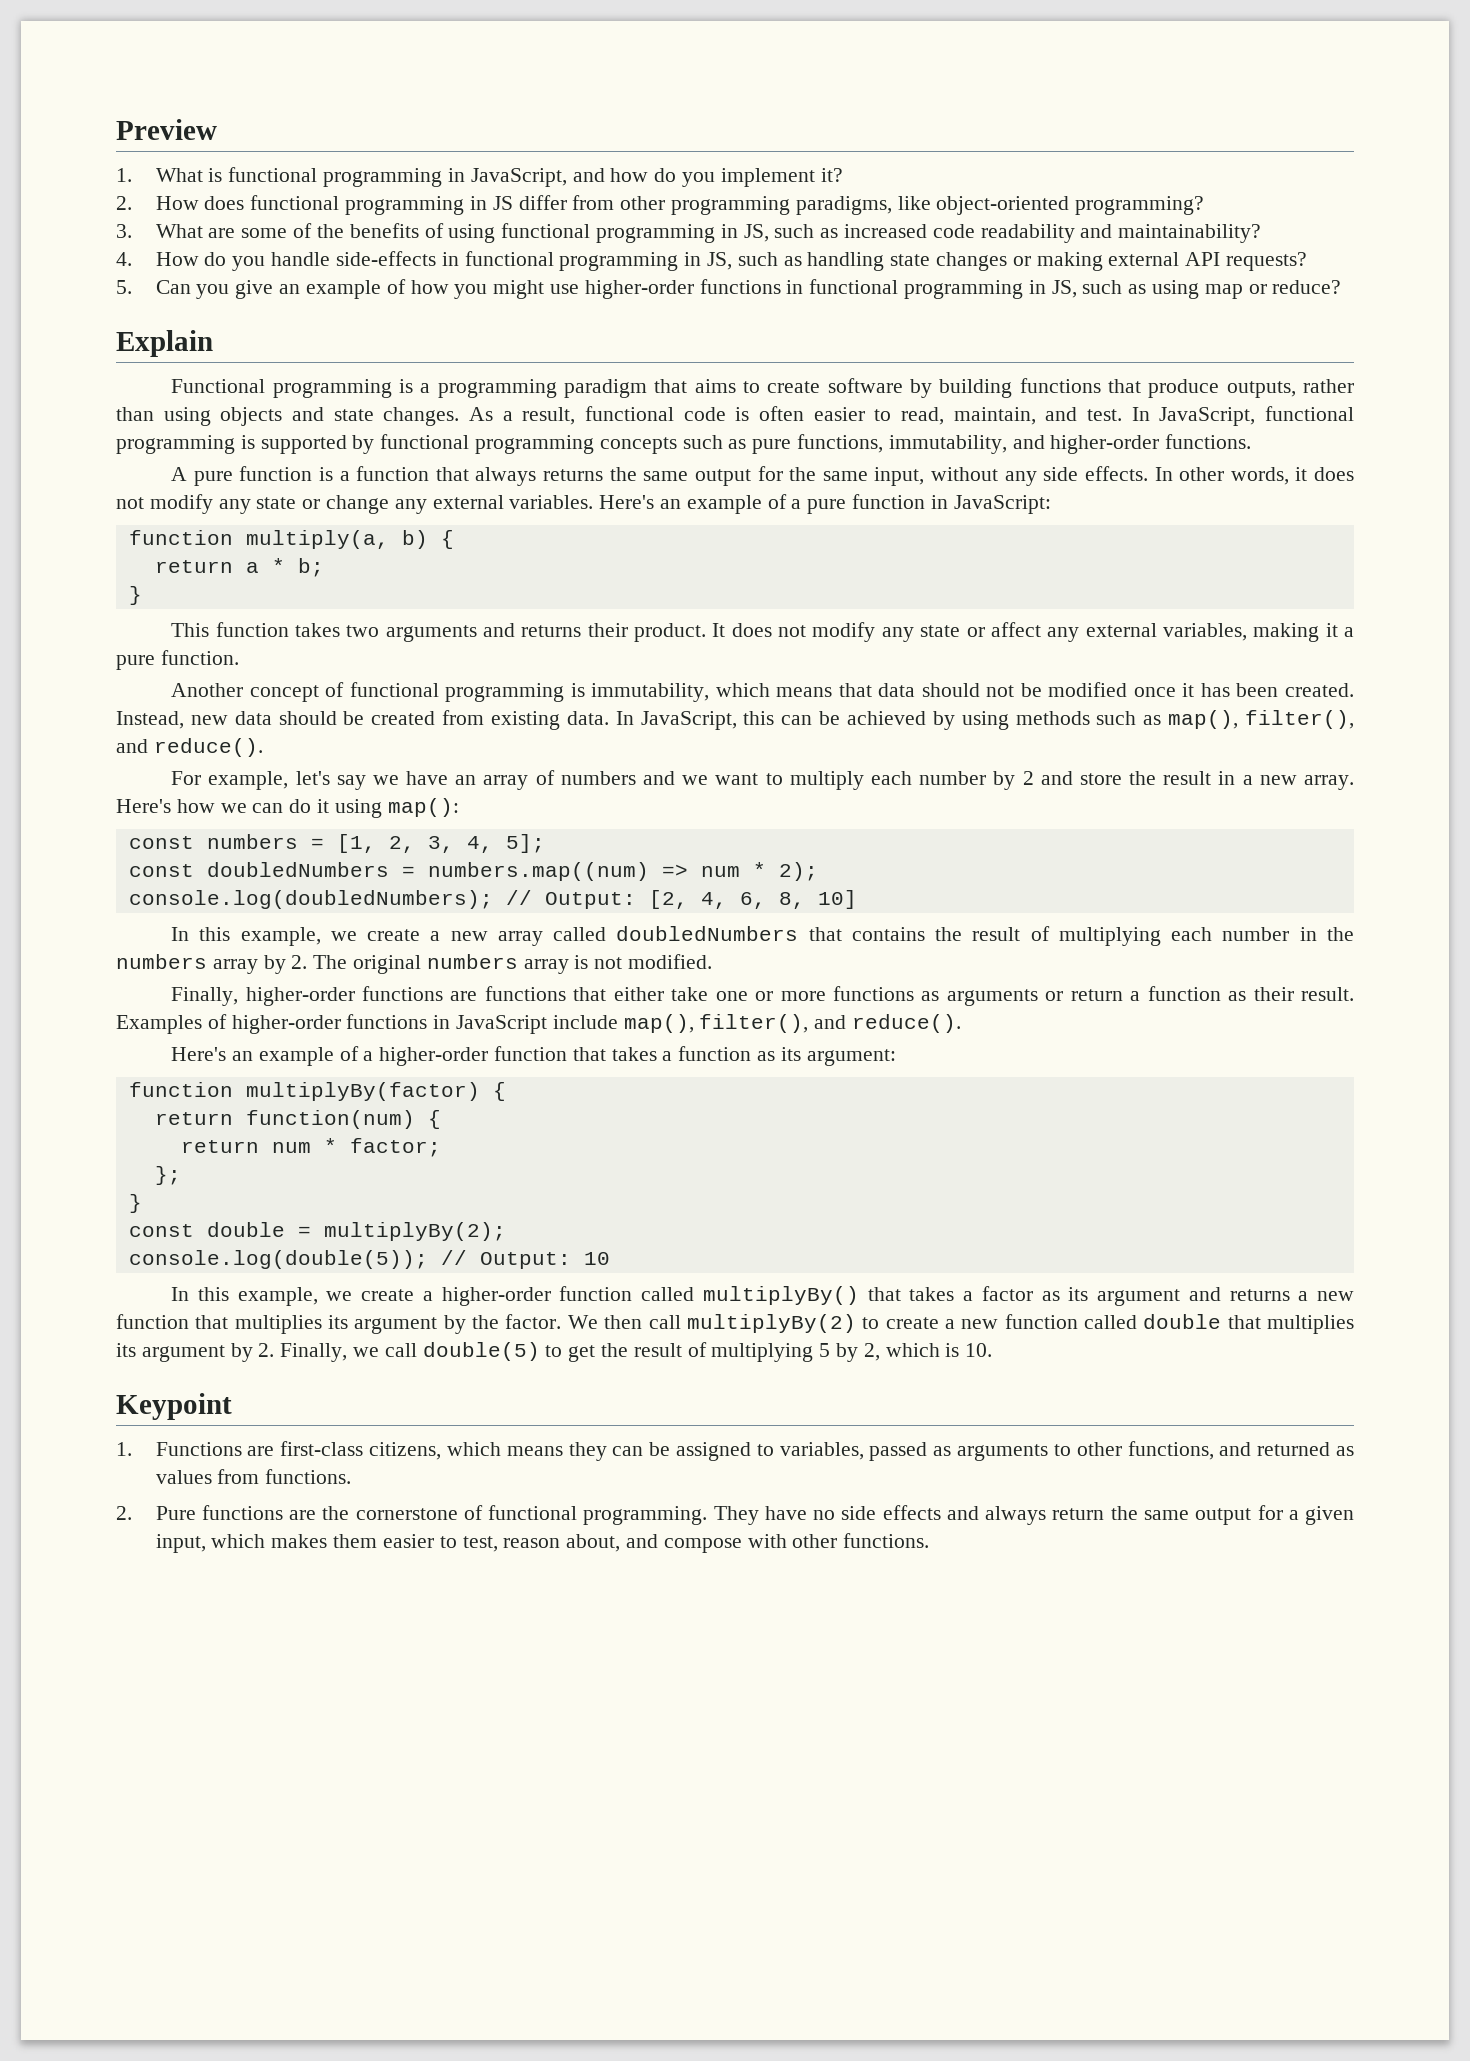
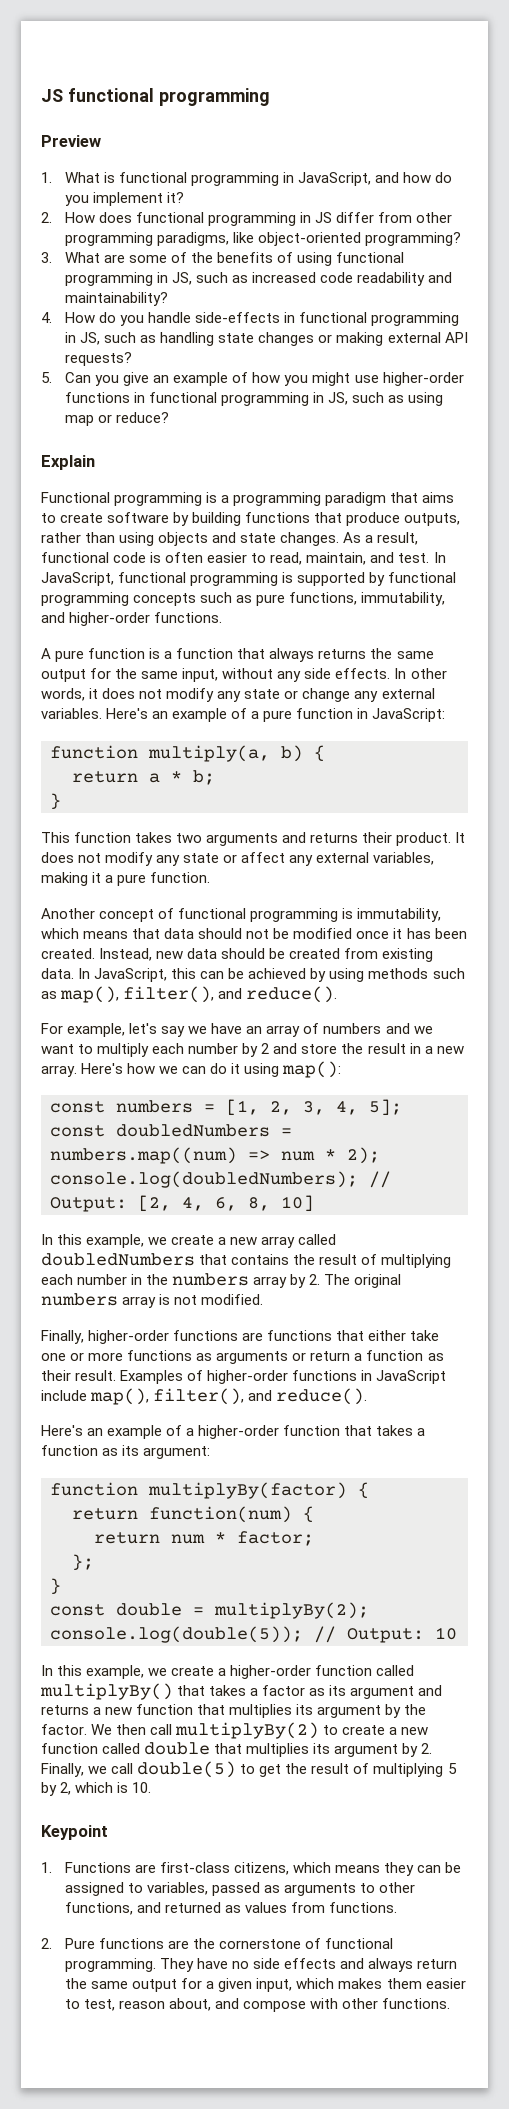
+ JS functional programming

